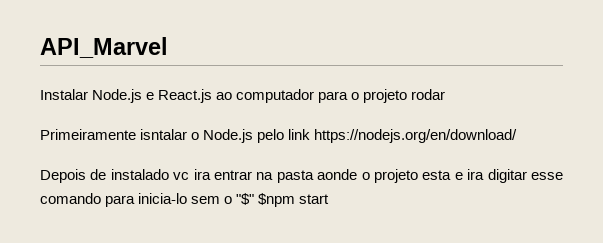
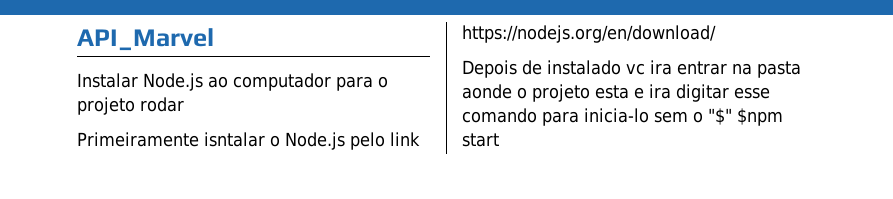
- Instalar Node.js e React.js ao computador para o projeto rodar
+ Instalar Node.js ao computador para o projeto rodar

